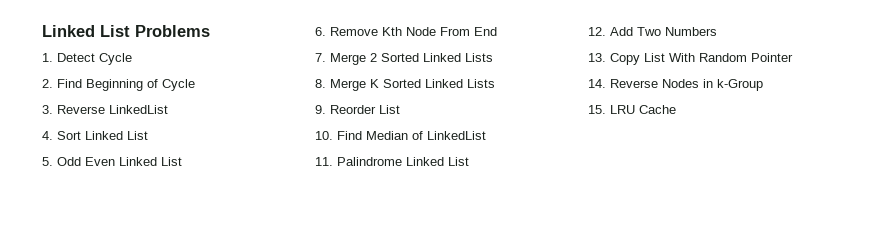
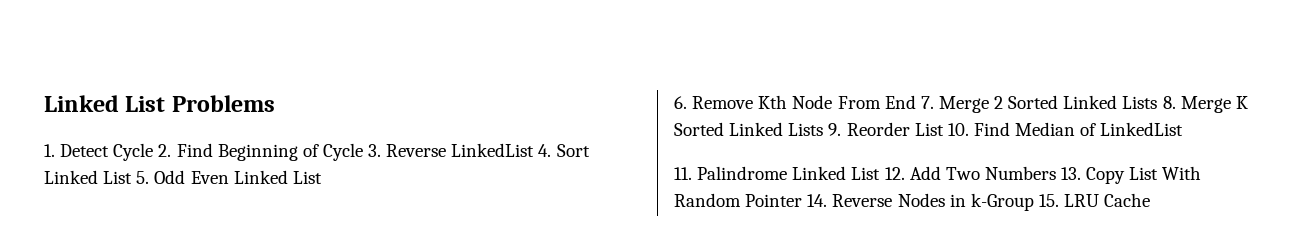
- 1. Detect Cycle
- 2. Find Beginning of Cycle
- 3. Reverse LinkedList
- 4. Sort Linked List
- 5. Odd Even Linked List
+ 1. Detect Cycle 2. Find Beginning of Cycle 3. Reverse LinkedList 4. Sort Linked List 5. Odd Even Linked List
- 6. Remove Kth Node From End
- 7. Merge 2 Sorted Linked Lists
- 8. Merge K Sorted Linked Lists
- 9. Reorder List
- 10. Find Median of LinkedList
+ 6. Remove Kth Node From End 7. Merge 2 Sorted Linked Lists 8. Merge K Sorted Linked Lists 9. Reorder List 10. Find Median of LinkedList
- 11. Palindrome Linked List
- 12. Add Two Numbers
- 13. Copy List With Random Pointer
- 14. Reverse Nodes in k-Group
- 15. LRU Cache
+ 11. Palindrome Linked List 12. Add Two Numbers 13. Copy List With Random Pointer 14. Reverse Nodes in k-Group 15. LRU Cache

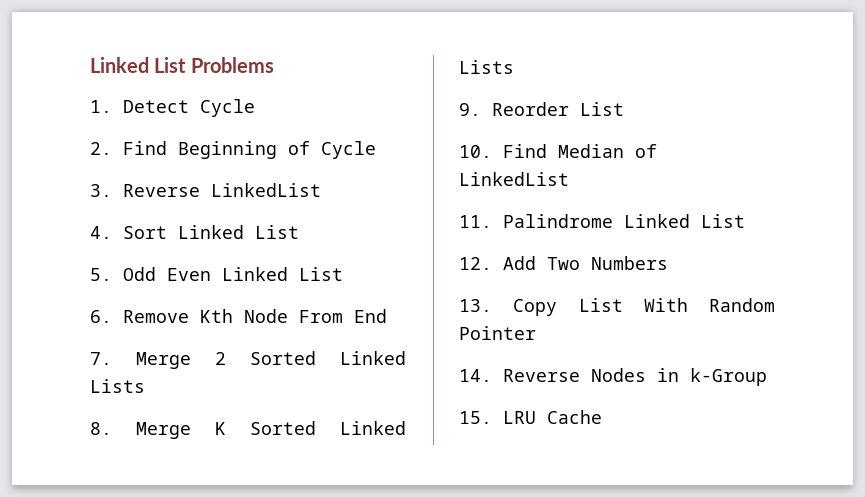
- 1. Detect Cycle 2. Find Beginning of Cycle 3. Reverse LinkedList 4. Sort Linked List 5. Odd Even Linked List
+ 1. Detect Cycle
+ 2. Find Beginning of Cycle
+ 3. Reverse LinkedList
+ 4. Sort Linked List
+ 5. Odd Even Linked List
- 6. Remove Kth Node From End 7. Merge 2 Sorted Linked Lists 8. Merge K Sorted Linked Lists 9. Reorder List 10. Find Median of LinkedList
+ 6. Remove Kth Node From End
+ 7. Merge 2 Sorted Linked Lists
+ 8. Merge K Sorted Linked Lists
+ 9. Reorder List
+ 10. Find Median of LinkedList
- 11. Palindrome Linked List 12. Add Two Numbers 13. Copy List With Random Pointer 14. Reverse Nodes in k-Group 15. LRU Cache
+ 11. Palindrome Linked List
+ 12. Add Two Numbers
+ 13. Copy List With Random Pointer
+ 14. Reverse Nodes in k-Group
+ 15. LRU Cache

